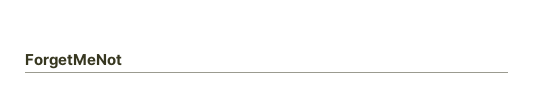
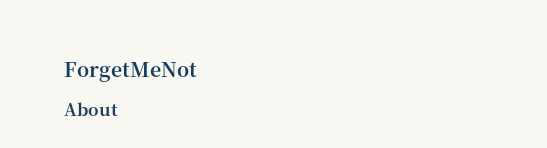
+ About

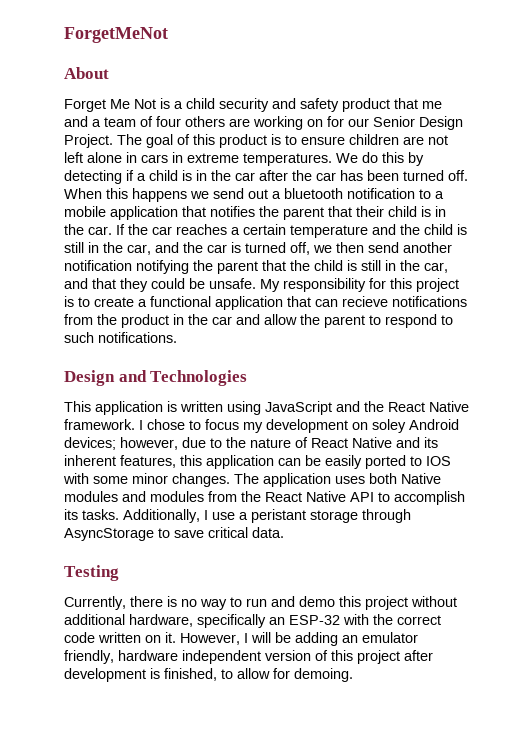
+ Forget Me Not is a child security and safety product that me and a team of four others are working on for our Senior Design Project. The goal of this product is to ensure children are not left alone in cars in extreme temperatures. We do this by detecting if a child is in the car after the car has been turned off. When this happens we send out a bluetooth notification to a mobile application that notifies the parent that their child is in the car. If the car reaches a certain temperature and the child is still in the car, and the car is turned off, we then send another notification notifying the parent that the child is still in the car, and that they could be unsafe. My responsibility for this project is to create a functional application that can recieve notifications from the product in the car and allow the parent to respond to such notifications.
+ Design and Technologies
+ This application is written using JavaScript and the React Native framework. I chose to focus my development on soley Android devices; however, due to the nature of React Native and its inherent features, this application can be easily ported to IOS with some minor changes. The application uses both Native modules and modules from the React Native API to accomplish its tasks. Additionally, I use a peristant storage through AsyncStorage to save critical data.
+ Testing
+ Currently, there is no way to run and demo this project without additional hardware, specifically an ESP-32 with the correct code written on it. However, I will be adding an emulator friendly, hardware independent version of this project after development is finished, to allow for demoing.

